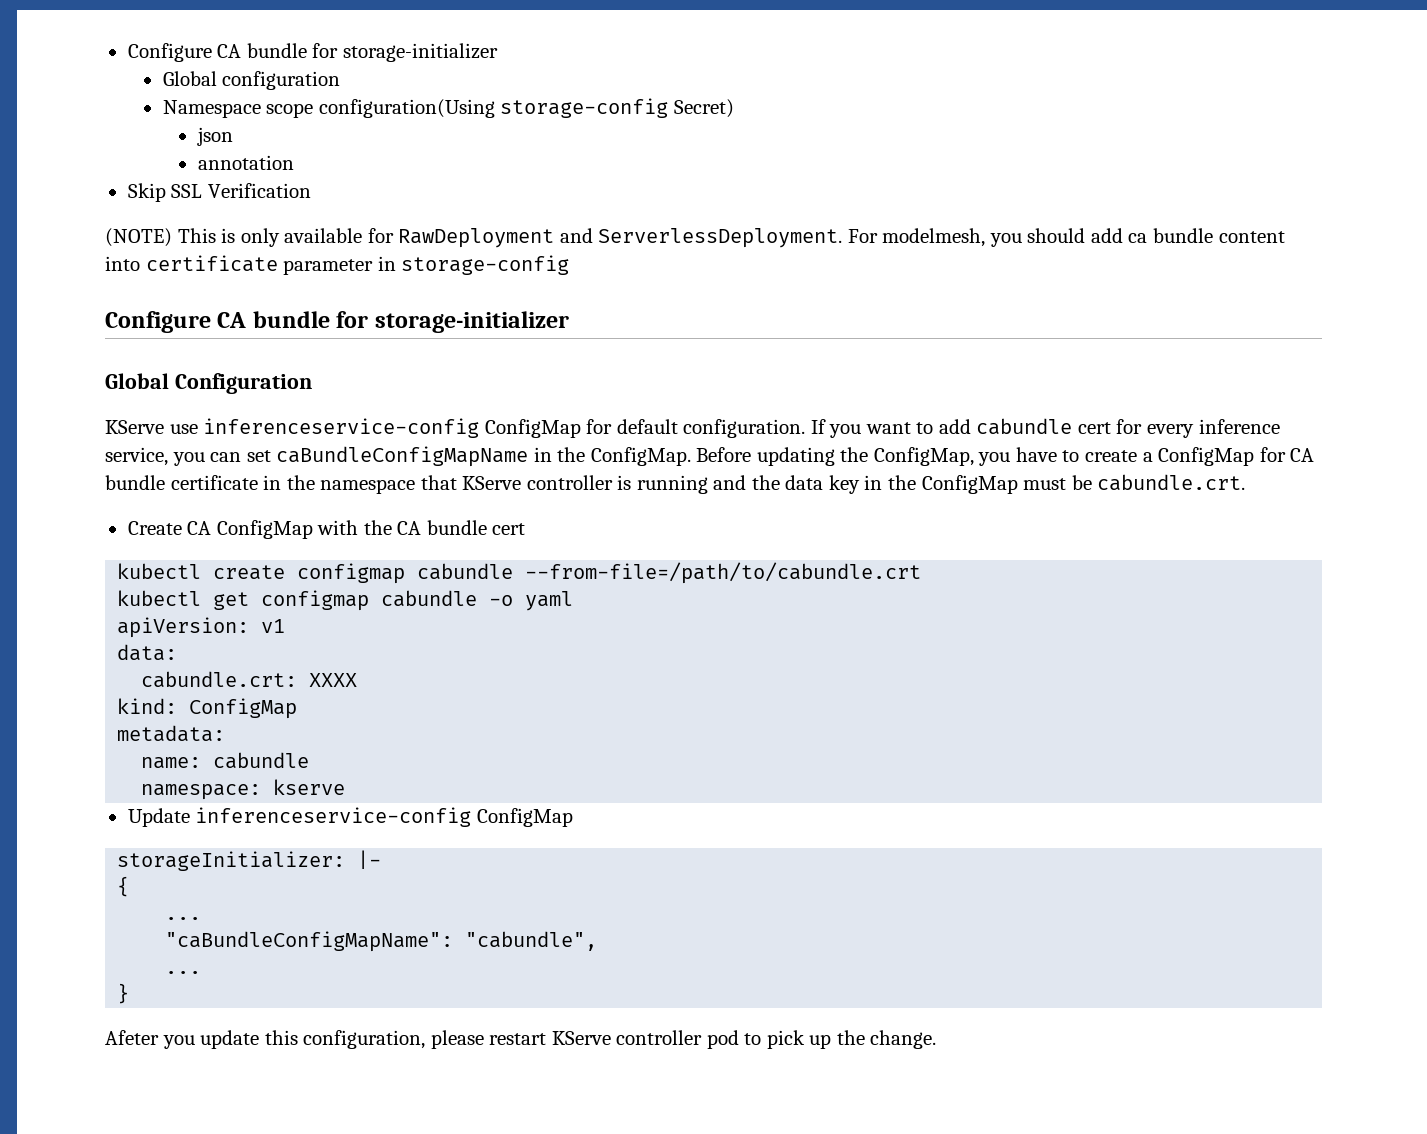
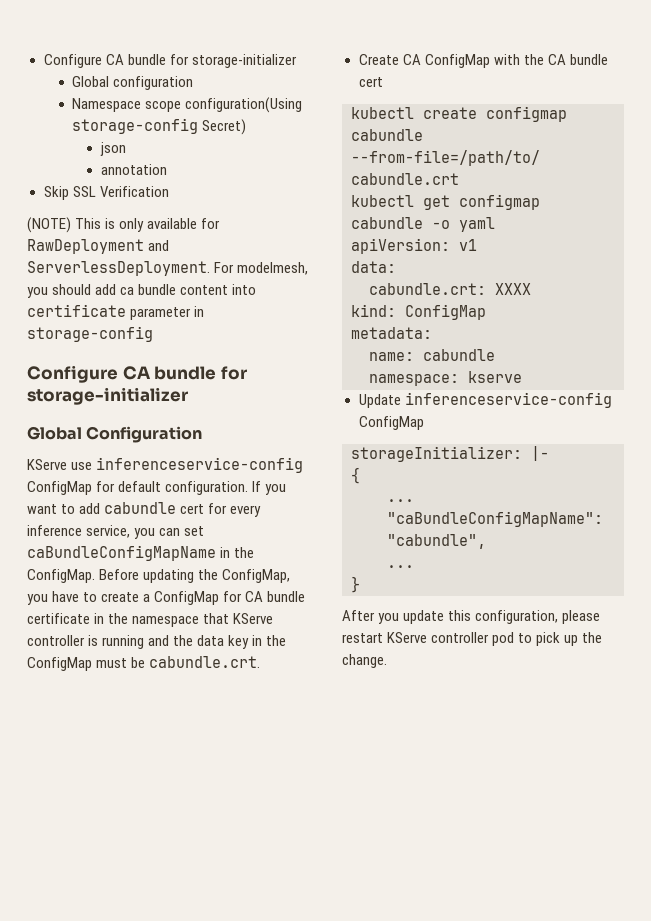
- Afeter you update this configuration, please restart KServe controller pod to pick up the change.
+ After you update this configuration, please restart KServe controller pod to pick up the change.

